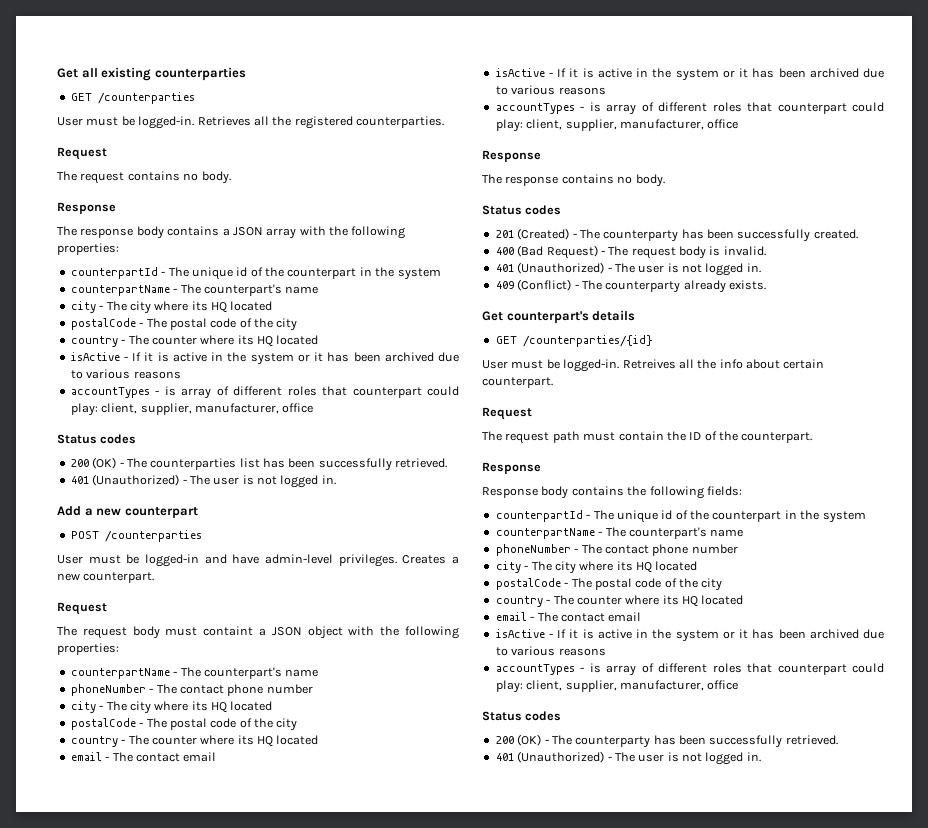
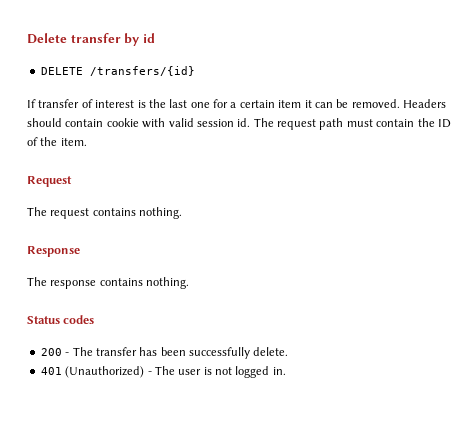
- Get all existing counterparties
- GET /counterparties
- User must be logged-in. Retrieves all the registered counterparties.
+ Delete transfer by id
+ DELETE /transfers/{id}
+ If transfer of interest is the last one for a certain item it can be removed. Headers should contain cookie with valid session id. The request path must contain the ID of the item.
- The request contains no body.
+ The request contains nothing.
  Response
- The response body contains a JSON array with the following properties:
- counterpartId - The unique id of the counterpart in the system
- counterpartName - The counterpart's name
- city - The city where its HQ located
- postalCode - The postal code of the city
- country - The counter where its HQ located
- isActive - If it is active in the system or it has been archived due to various reasons
- accountTypes - is array of different roles that counterpart could play: client, supplier, manufacturer, office
+ The response contains nothing.
  Status codes
- 200 (OK) - The counterparties list has been successfully retrieved.
- 401 (Unauthorized) - The user is not logged in.
- Add a new counterpart
- POST /counterparties
- User must be logged-in and have admin-level privileges. Creates a new counterpart.
- Request
- The request body must containt a JSON object with the following properties:
- counterpartName - The counterpart's name
- phoneNumber - The contact phone number
- city - The city where its HQ located
- postalCode - The postal code of the city
- country - The counter where its HQ located
- email - The contact email
- isActive - If it is active in the system or it has been archived due to various reasons
- accountTypes - is array of different roles that counterpart could play: client, supplier, manufacturer, office
- Response
- The response contains no body.
- Status codes
- 201 (Created) - The counterparty has been successfully created.
- 400 (Bad Request) - The request body is invalid.
- 401 (Unauthorized) - The user is not logged in.
- 409 (Conflict) - The counterparty already exists.
- Get counterpart's details
- GET /counterparties/{id}
- User must be logged-in. Retreives all the info about certain counterpart.
- Request
- The request path must contain the ID of the counterpart.
- Response
- Response body contains the following fields:
- counterpartId - The unique id of the counterpart in the system
- counterpartName - The counterpart's name
- phoneNumber - The contact phone number
- city - The city where its HQ located
- postalCode - The postal code of the city
- country - The counter where its HQ located
- email - The contact email
- isActive - If it is active in the system or it has been archived due to various reasons
- accountTypes - is array of different roles that counterpart could play: client, supplier, manufacturer, office
- Status codes
- 200 (OK) - The counterparty has been successfully retrieved.
+ 200 - The transfer has been successfully delete.

